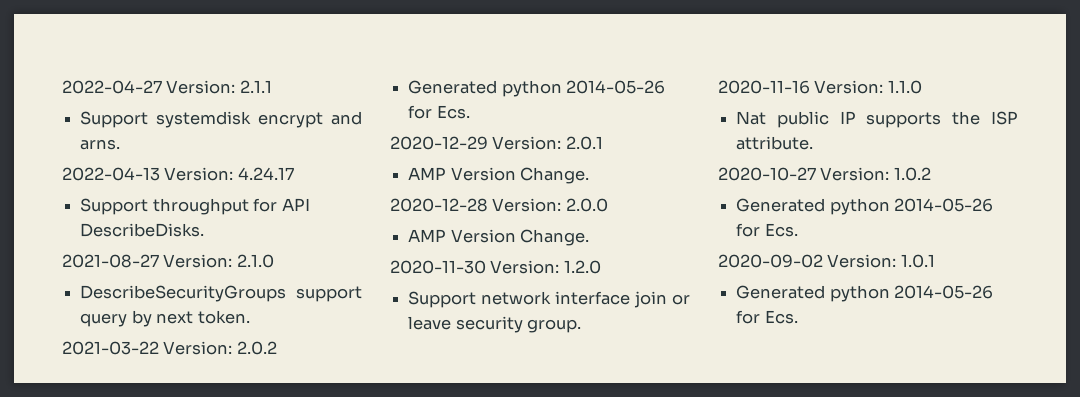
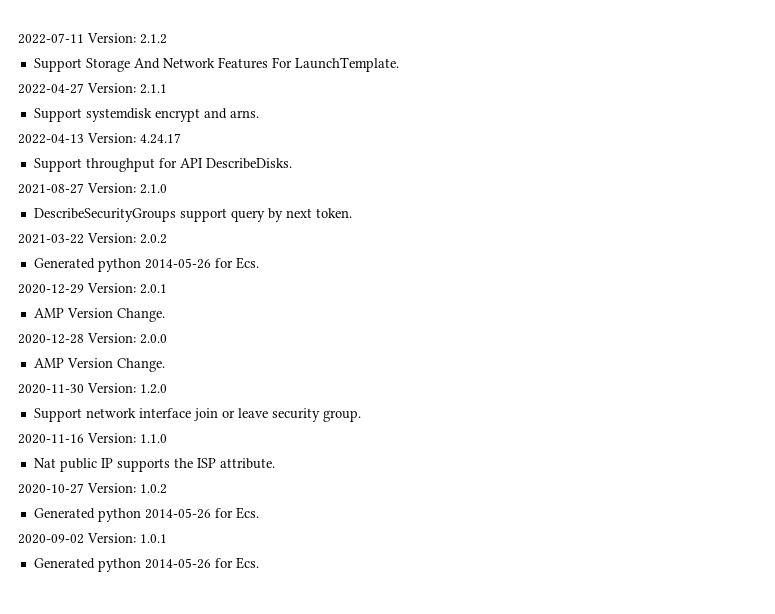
+ 2022-07-11 Version: 2.1.2
+ Support Storage And Network Features For LaunchTemplate.

